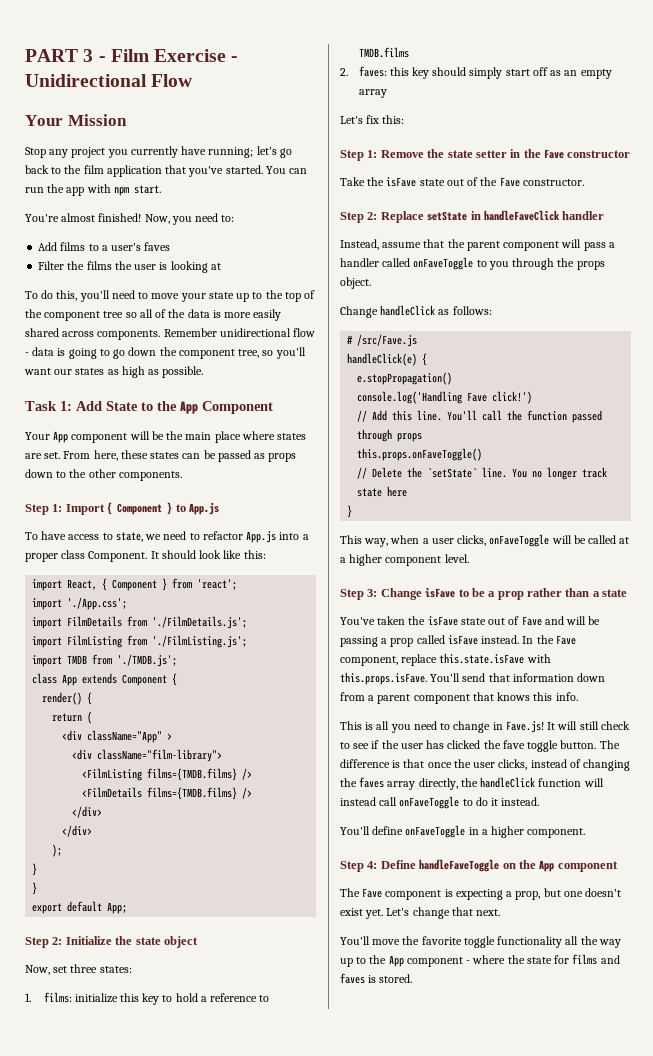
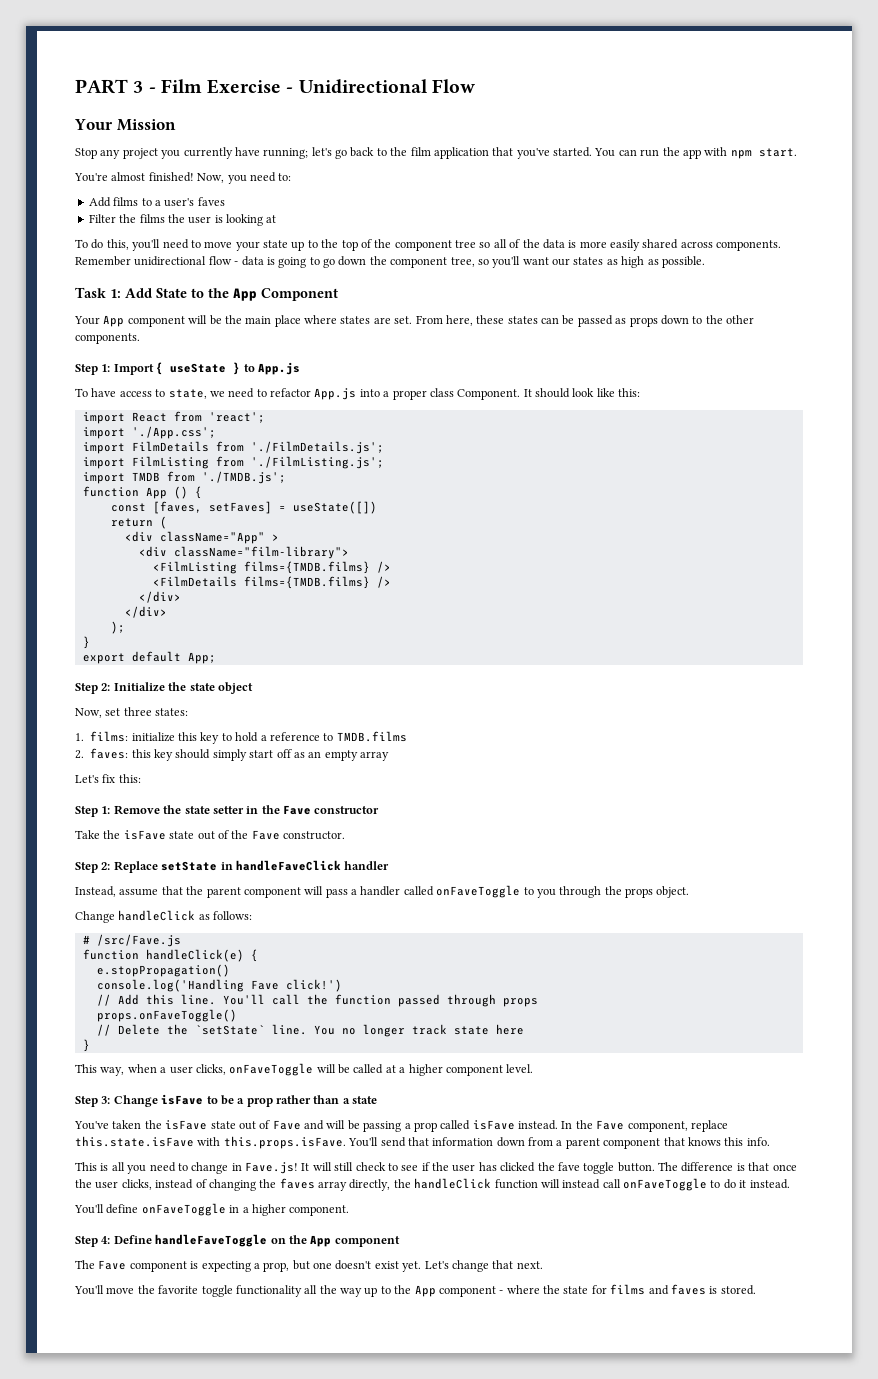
- Step 1: Import { Component } to App.js
+ Step 1: Import { useState } to App.js
- import React, { Component } from 'react';
+ import React from 'react';
- class App extends Component {
- render() {
+ function App () {
+ const [faves, setFaves] = useState([])
  );
- }
- handleClick(e) {
+ function handleClick(e) {
- this.props.onFaveToggle()
+ props.onFaveToggle()

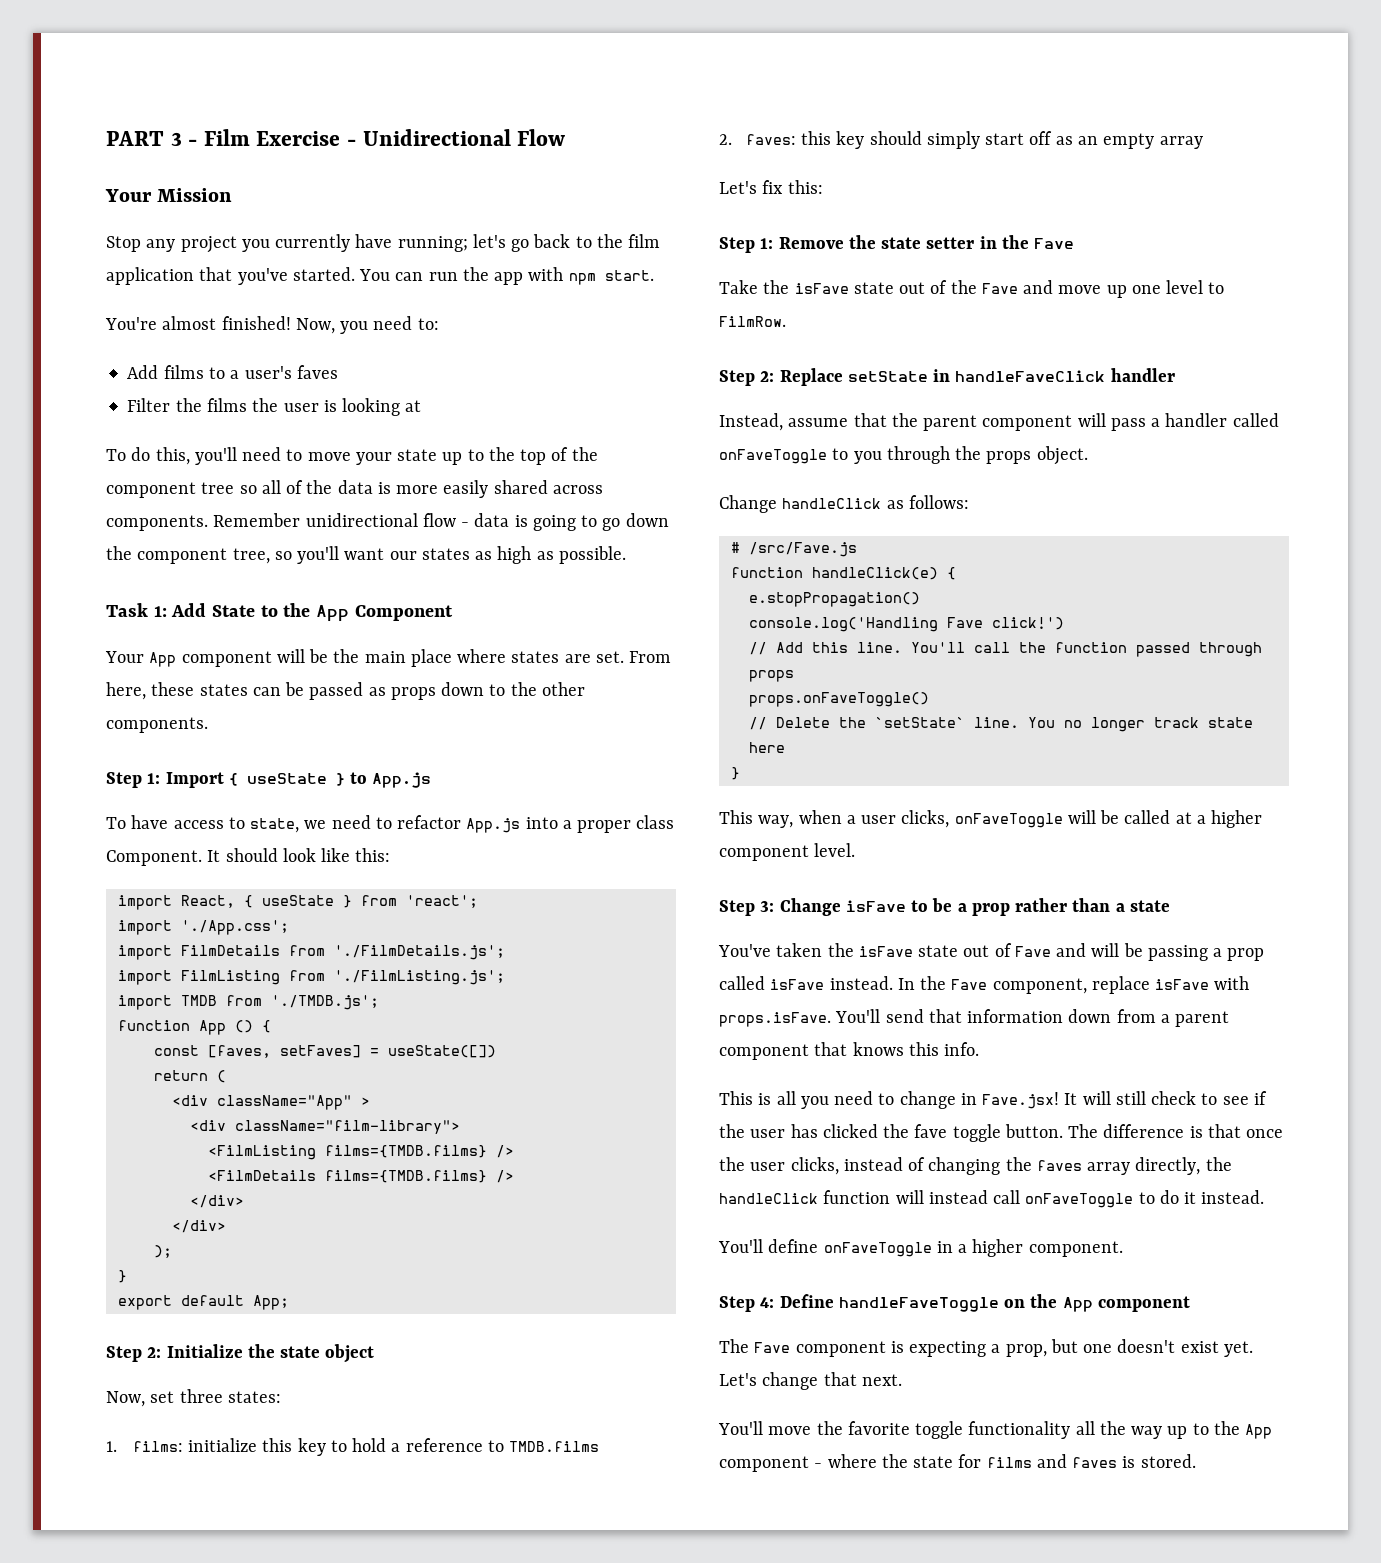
- import React from 'react';
+ import React, { useState } from 'react';
- Step 1: Remove the state setter in the Fave constructor
+ Step 1: Remove the state setter in the Fave
- Take the isFave state out of the Fave constructor.
+ Take the isFave state out of the Fave and move up one level to FilmRow.
- In the Fave component, replace this.state.isFave with this.props.isFave. You'll send that information down from a parent component that knows this info.
+ In the Fave component, replace isFave with props.isFave. You'll send that information down from a parent component that knows this info.
- This is all you need to change in Fave.js!
+ This is all you need to change in Fave.jsx!

